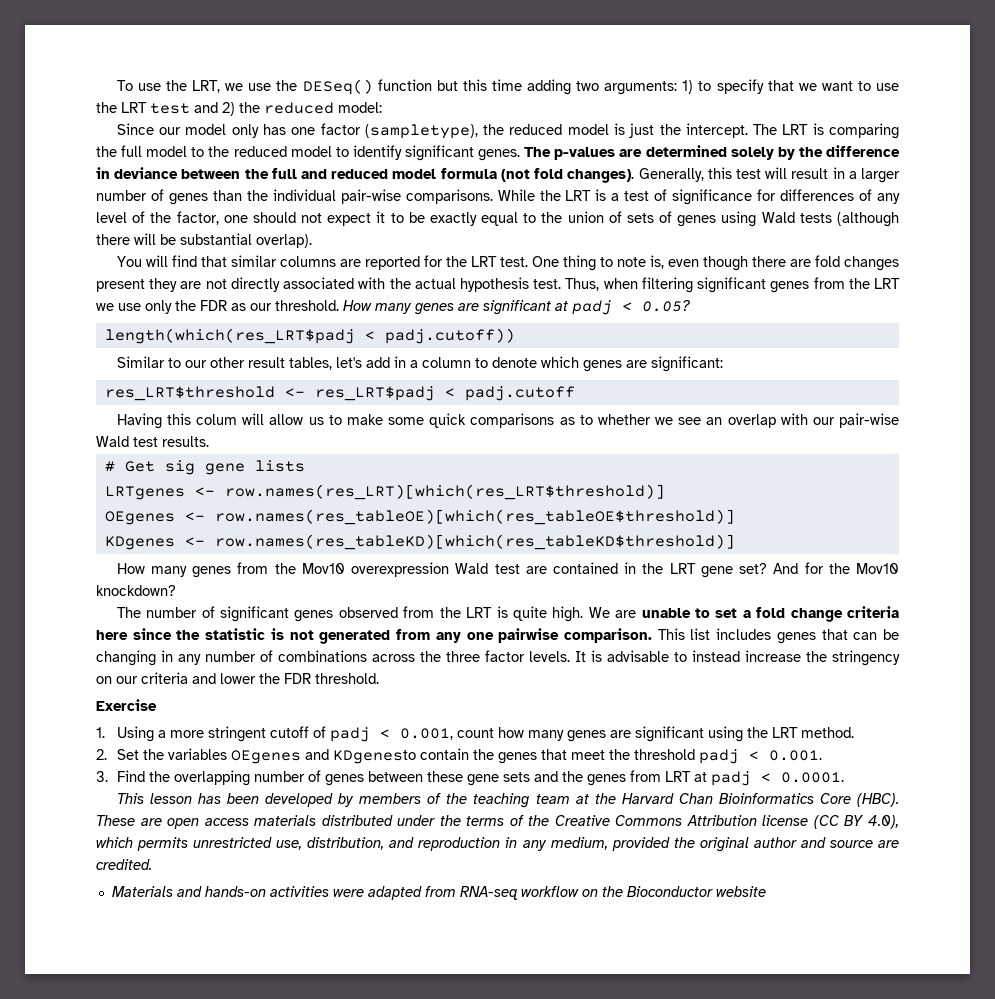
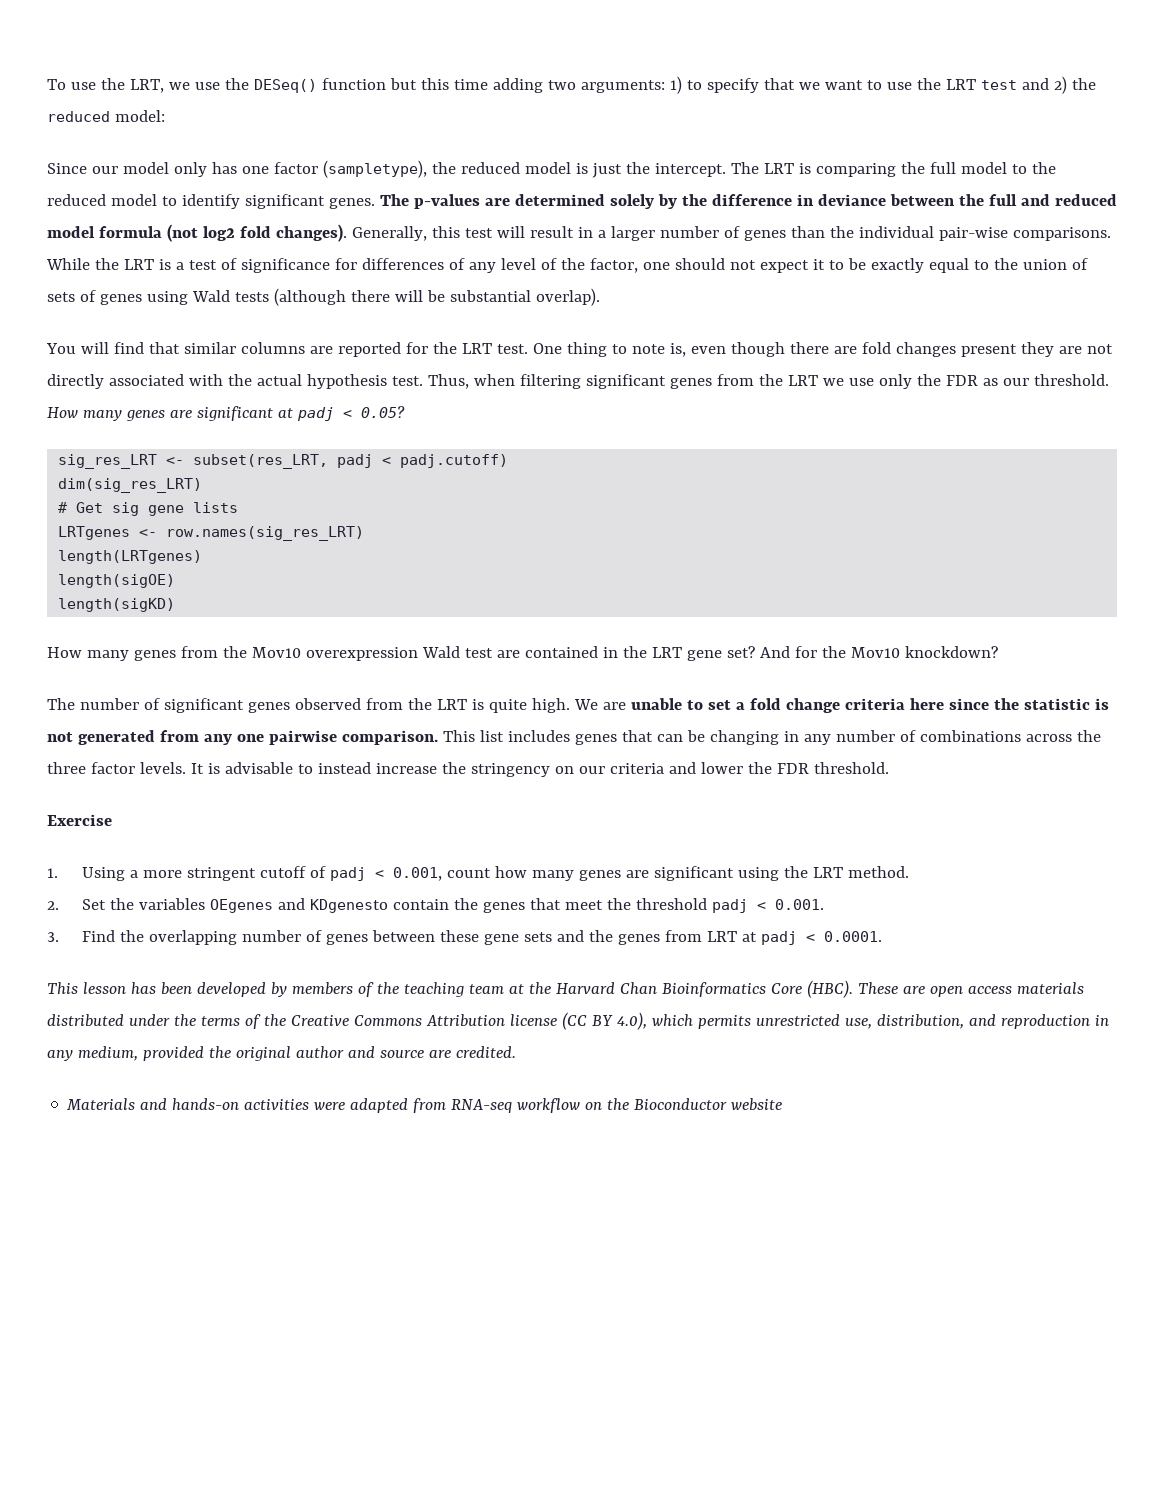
- The p-values are determined solely by the difference in deviance between the full and reduced model formula (not fold changes).
+ The p-values are determined solely by the difference in deviance between the full and reduced model formula (not log2 fold changes).
- length(which(res_LRT$padj < padj.cutoff))
- Similar to our other result tables, let's add in a column to denote which genes are significant:
- res_LRT$threshold <- res_LRT$padj < padj.cutoff
- Having this colum will allow us to make some quick comparisons as to whether we see an overlap with our pair-wise Wald test results.
+ sig_res_LRT <- subset(res_LRT, padj < padj.cutoff)
+ dim(sig_res_LRT)
- LRTgenes <- row.names(res_LRT)[which(res_LRT$threshold)]
- OEgenes <- row.names(res_tableOE)[which(res_tableOE$threshold)]
- KDgenes <- row.names(res_tableKD)[which(res_tableKD$threshold)]
+ LRTgenes <- row.names(sig_res_LRT)
+ length(LRTgenes)
+ length(sigOE)
+ length(sigKD)

